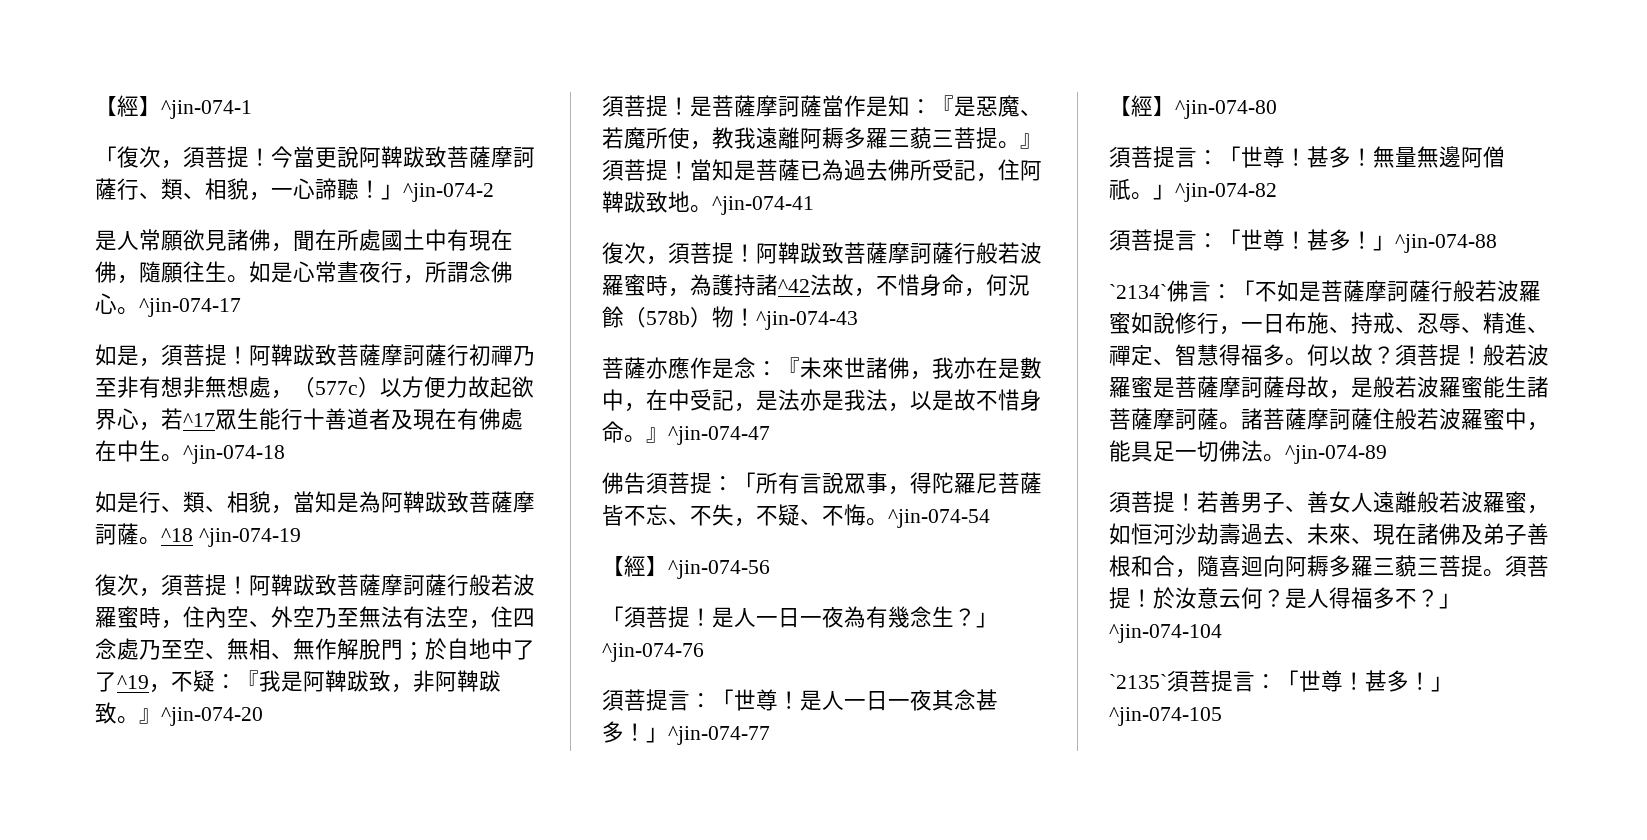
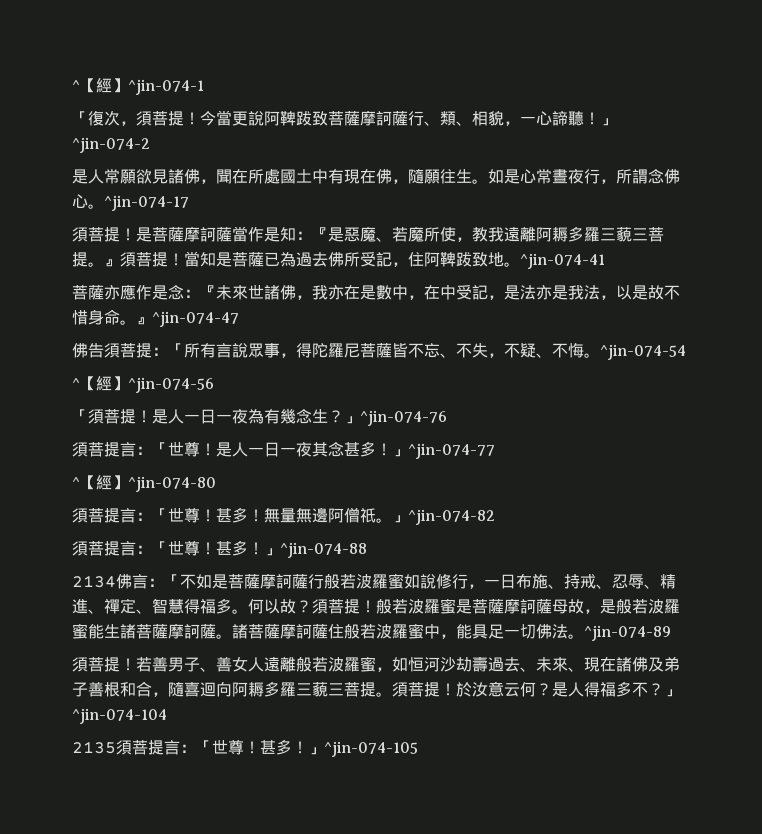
- 【經】^jin-074-1
+ ^【經】^jin-074-1
- 如是，須菩提！阿鞞跋致菩薩摩訶薩行初禪乃至非有想非無想處，（577c）以方便力故起欲界心，若^17眾生能行十善道者及現在有佛處在中生。^jin-074-18
- 如是行、類、相貌，當知是為阿鞞跋致菩薩摩訶薩。^18 ^jin-074-19
- 復次，須菩提！阿鞞跋致菩薩摩訶薩行般若波羅蜜時，住內空、外空乃至無法有法空，住四念處乃至空、無相、無作解脫門；於自地中了了^19，不疑：『我是阿鞞跋致，非阿鞞跋致。』^jin-074-20
- 復次，須菩提！阿鞞跋致菩薩摩訶薩行般若波羅蜜時，為護持諸^42法故，不惜身命，何況餘（578b）物！^jin-074-43
- 【經】^jin-074-56
+ ^【經】^jin-074-56
- 【經】^jin-074-80
+ ^【經】^jin-074-80
- `2134`佛言：「不如是菩薩摩訶薩行般若波羅蜜如說修行，一日布施、持戒、忍辱、精進、禪定、智慧得福多。
+ 2134佛言：「不如是菩薩摩訶薩行般若波羅蜜如說修行，一日布施、持戒、忍辱、精進、禪定、智慧得福多。
- `2135`須菩提言：「世尊！
+ 2135須菩提言：「世尊！

